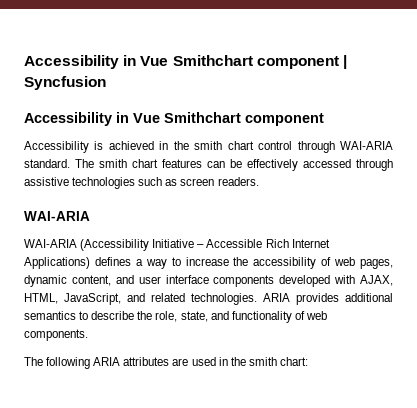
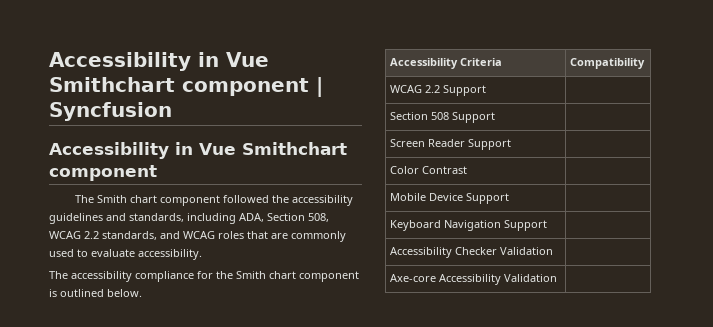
- Accessibility is achieved in the smith chart control through WAI-ARIA standard. The smith chart features can be effectively accessed through assistive technologies such as screen readers.
- WAI-ARIA
- WAI-ARIA (Accessibility Initiative – Accessible Rich Internet Applications) defines a way to increase the accessibility of web pages, dynamic content, and user interface components developed with AJAX, HTML, JavaScript, and related technologies. ARIA provides additional semantics to describe the role, state, and functionality of web components.
- The following ARIA attributes are used in the smith chart:
+ The Smith chart component followed the accessibility guidelines and standards, including ADA, Section 508, WCAG 2.2 standards, and WCAG roles that are commonly used to evaluate accessibility.
+ The accessibility compliance for the Smith chart component is outlined below.
+ Accessibility Criteria | Compatibility
+ WCAG 2.2 Support |
+ Section 508 Support |
+ Screen Reader Support |
+ Color Contrast |
+ Mobile Device Support |
+ Keyboard Navigation Support |
+ Accessibility Checker Validation |
+ Axe-core Accessibility Validation |

